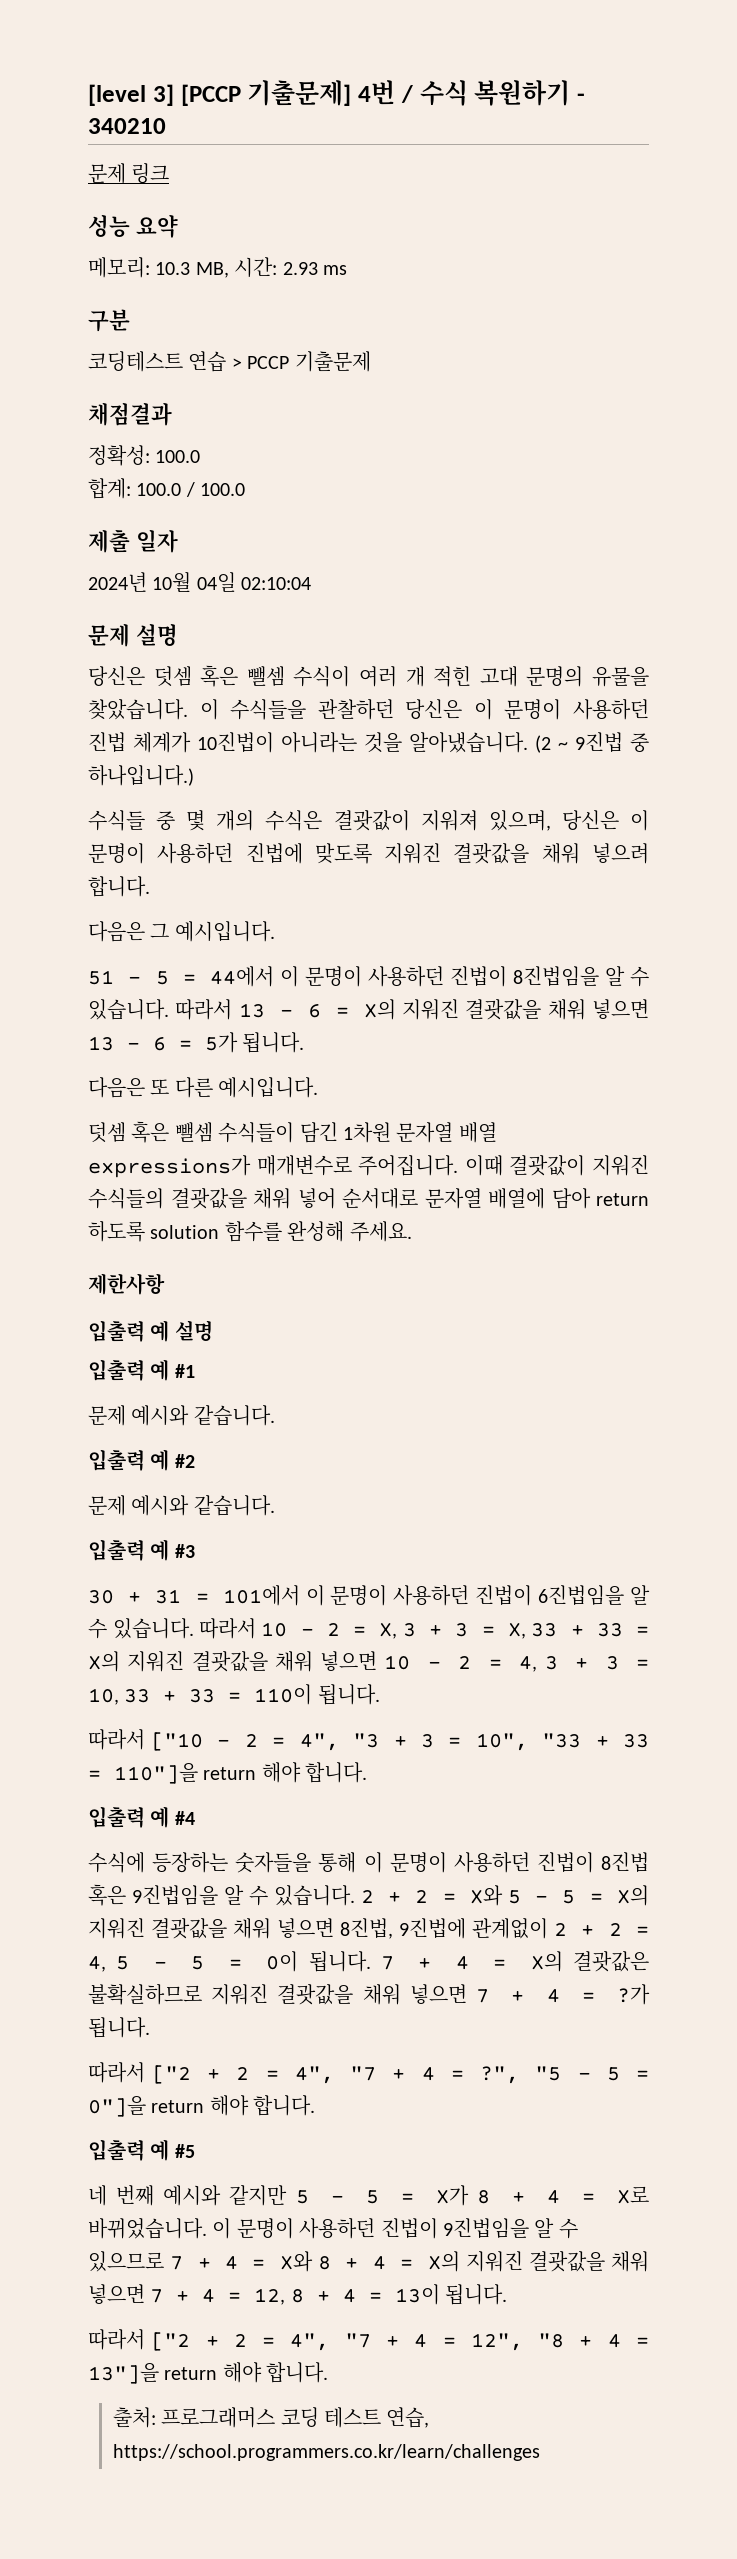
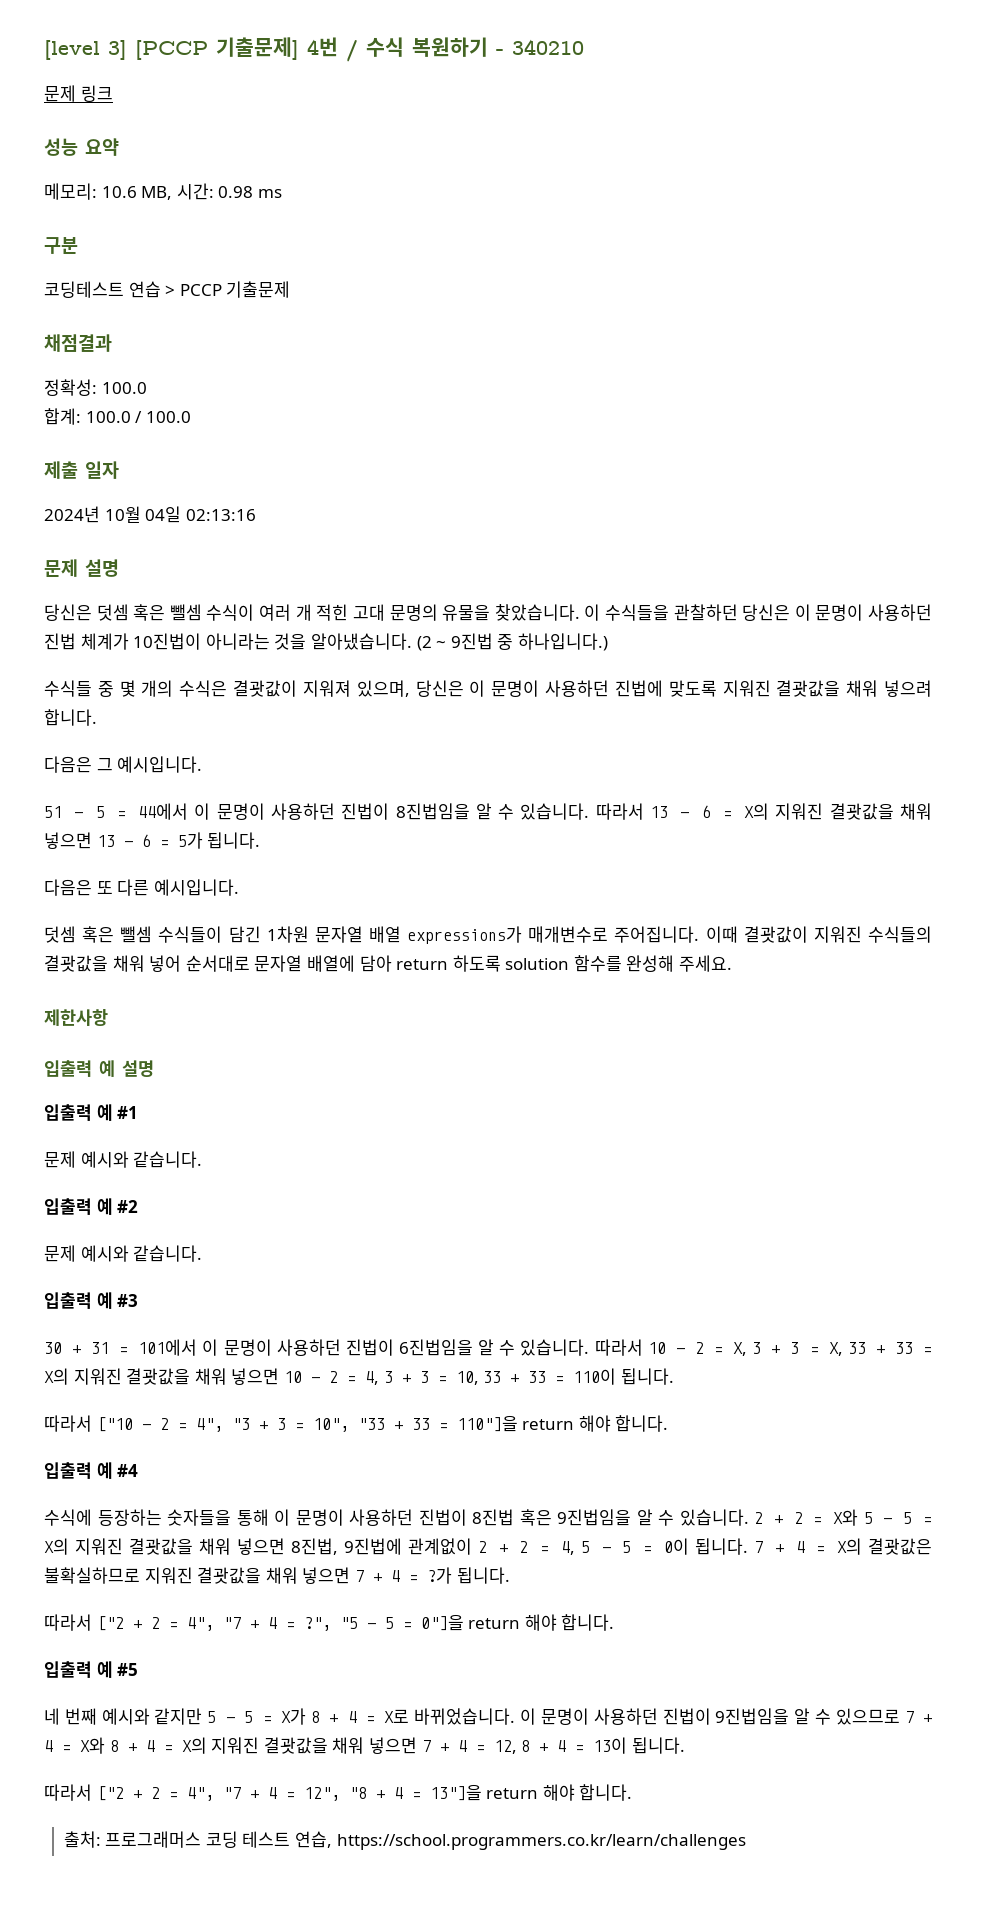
- 메모리: 10.3 MB, 시간: 2.93 ms
+ 메모리: 10.6 MB, 시간: 0.98 ms
- 2024년 10월 04일 02:10:04
+ 2024년 10월 04일 02:13:16

